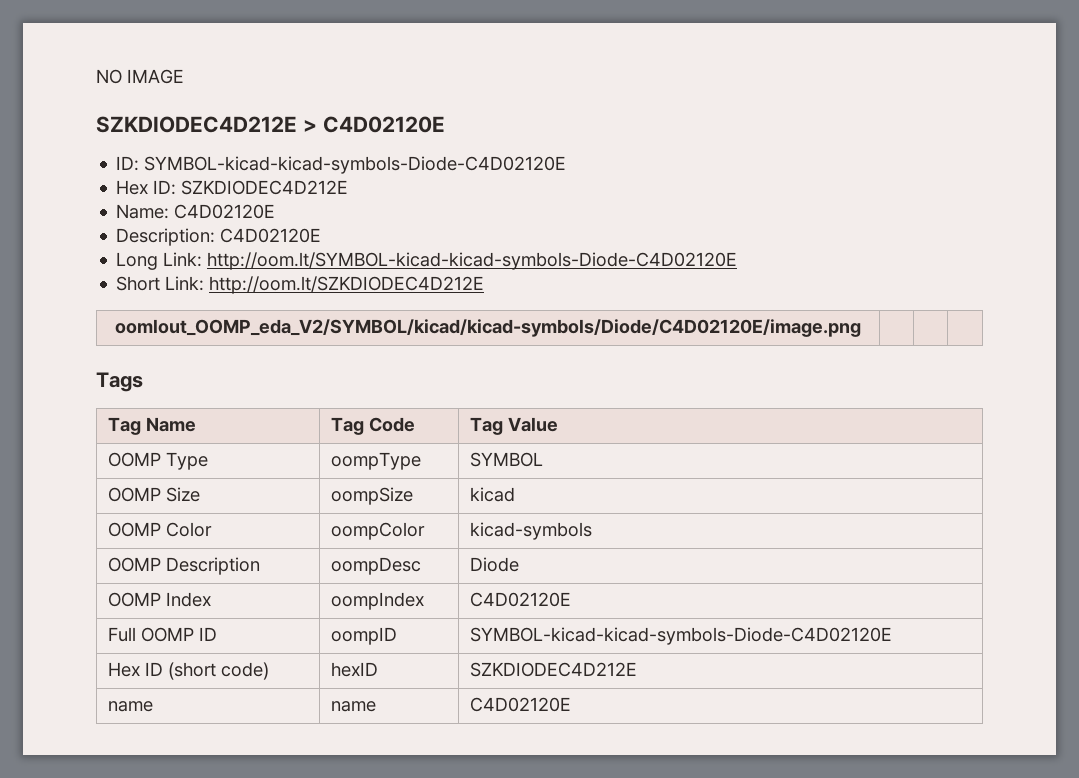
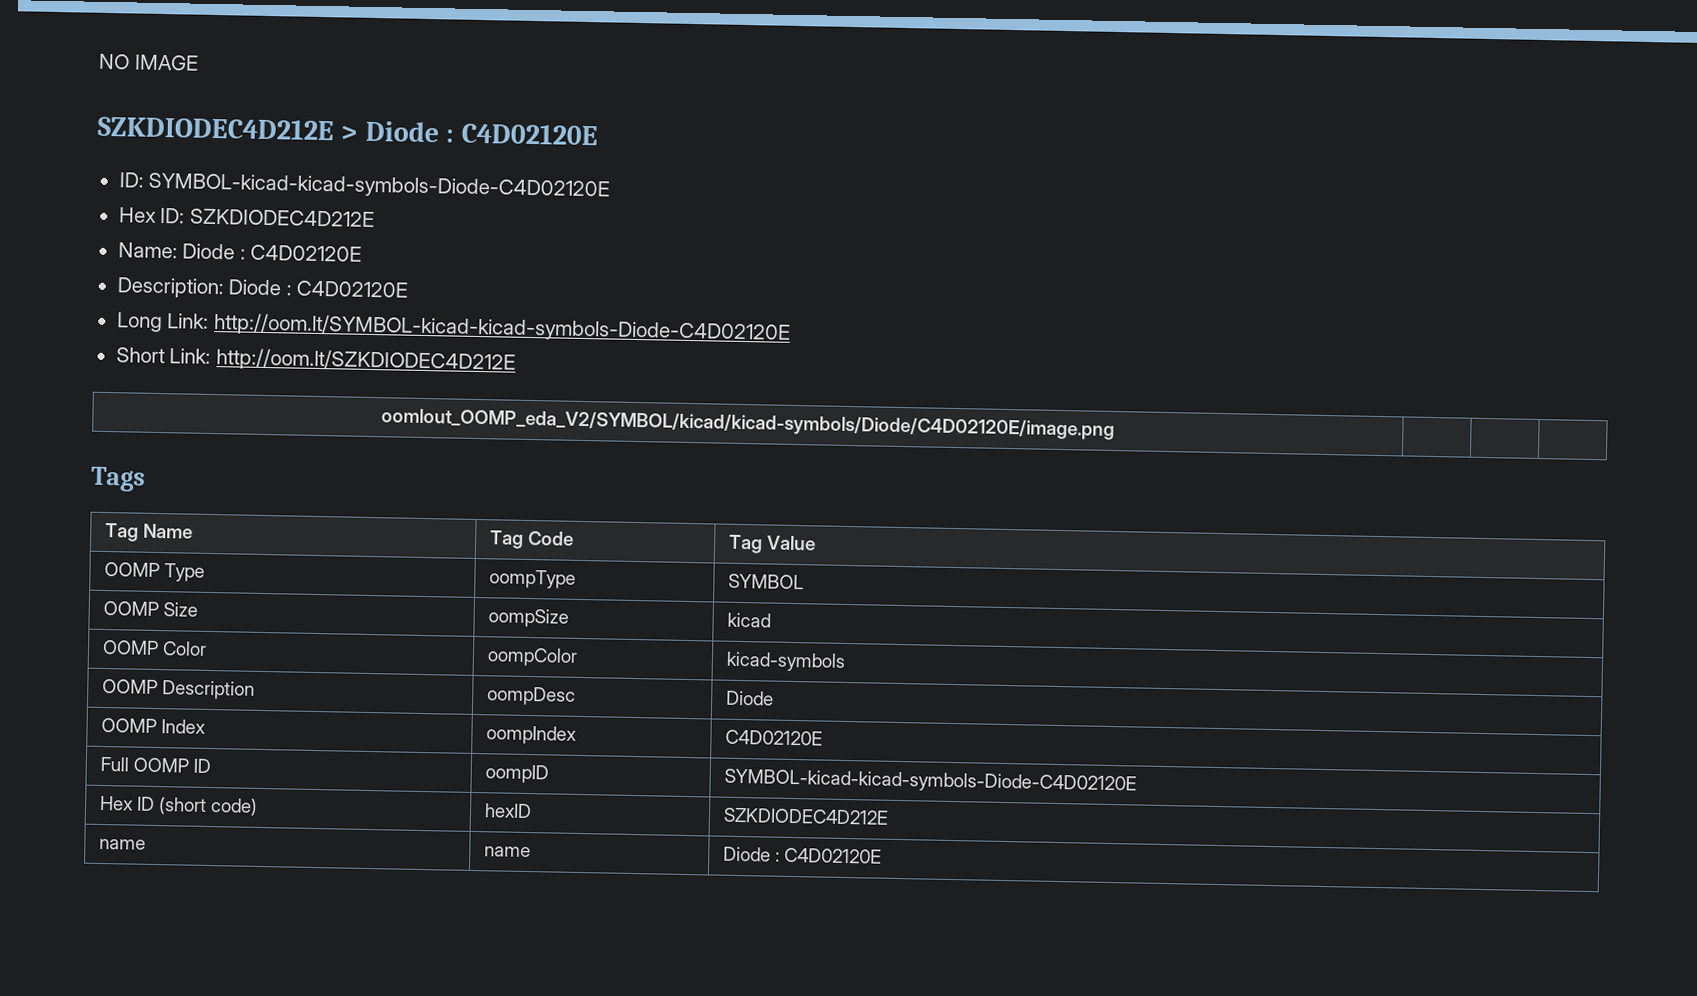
- SZKDIODEC4D212E > C4D02120E
+ SZKDIODEC4D212E > Diode : C4D02120E
- Name: C4D02120E
+ Name: Diode : C4D02120E
- Description: C4D02120E
+ Description: Diode : C4D02120E
- name | name | C4D02120E
+ name | name | Diode : C4D02120E

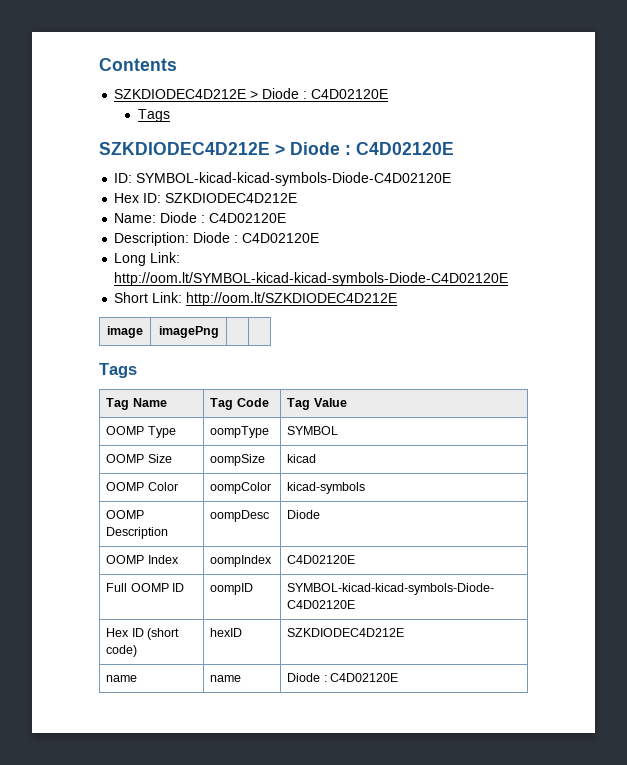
- NO IMAGE
+ Contents
+ SZKDIODEC4D212E > Diode : C4D02120E
+ Tags
- oomlout_OOMP_eda_V2/SYMBOL/kicad/kicad-symbols/Diode/C4D02120E/image.png | | |
+ image | imagePng | |

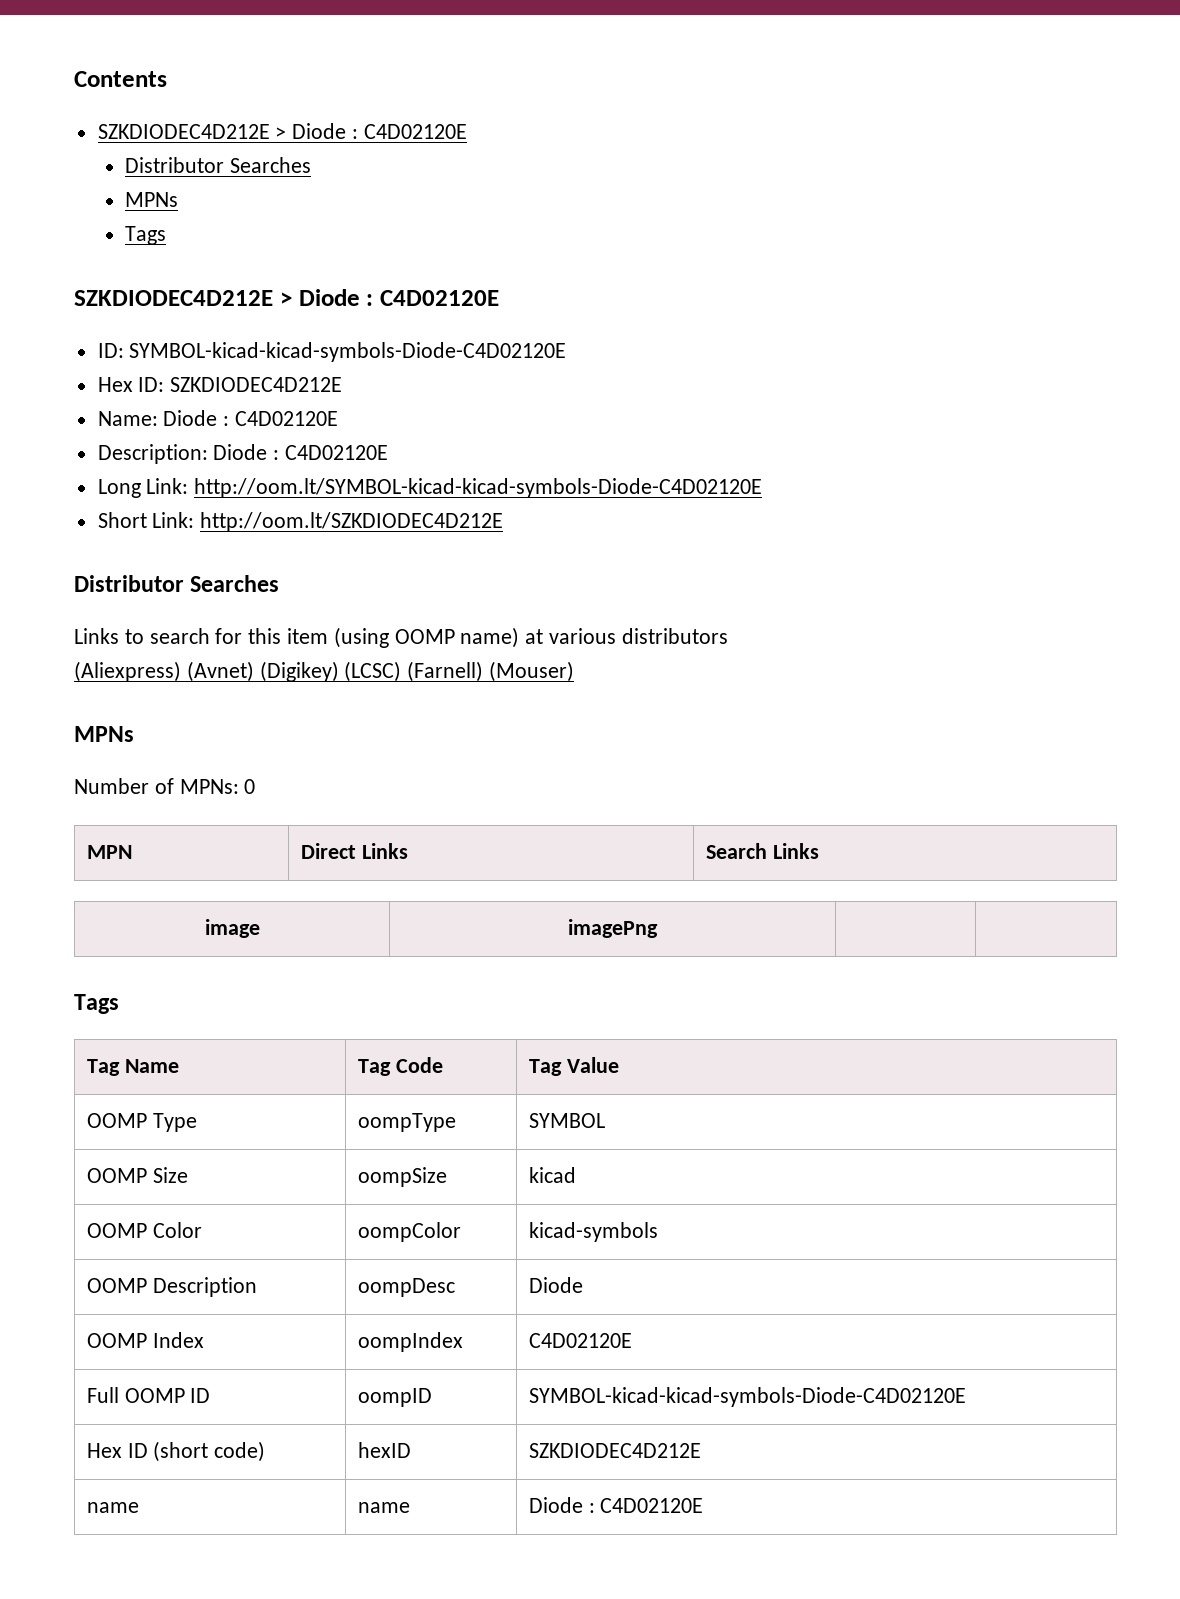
  Contents
  SZKDIODEC4D212E > Diode : C4D02120E
+ Distributor Searches
+ MPNs
  Short Link: http://oom.lt/SZKDIODEC4D212E
+ Distributor Searches
+ Links to search for this item (using OOMP name) at various distributors
+ (Aliexpress) (Avnet) (Digikey) (LCSC) (Farnell) (Mouser)
+ MPNs
+ Number of MPNs: 0
+ MPN | Direct Links | Search Links

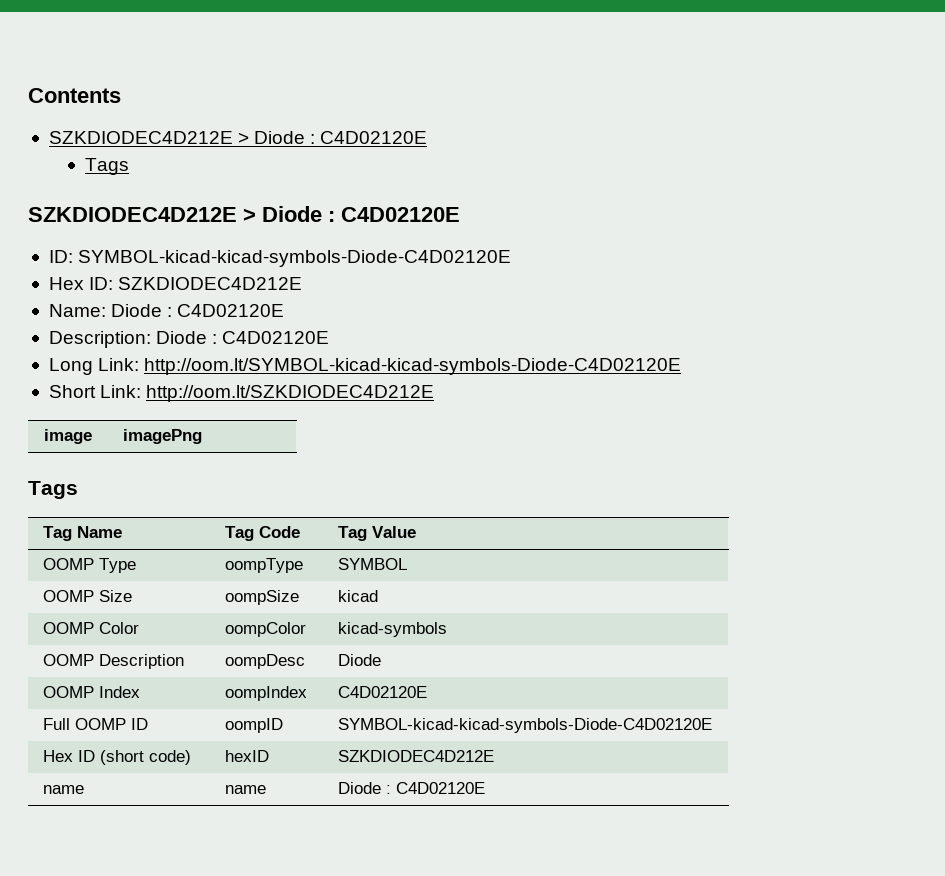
  Contents
  SZKDIODEC4D212E > Diode : C4D02120E
- Distributor Searches
- MPNs
  Short Link: http://oom.lt/SZKDIODEC4D212E
- Distributor Searches
- Links to search for this item (using OOMP name) at various distributors
- (Aliexpress) (Avnet) (Digikey) (LCSC) (Farnell) (Mouser)
- MPNs
- Number of MPNs: 0
- MPN | Direct Links | Search Links

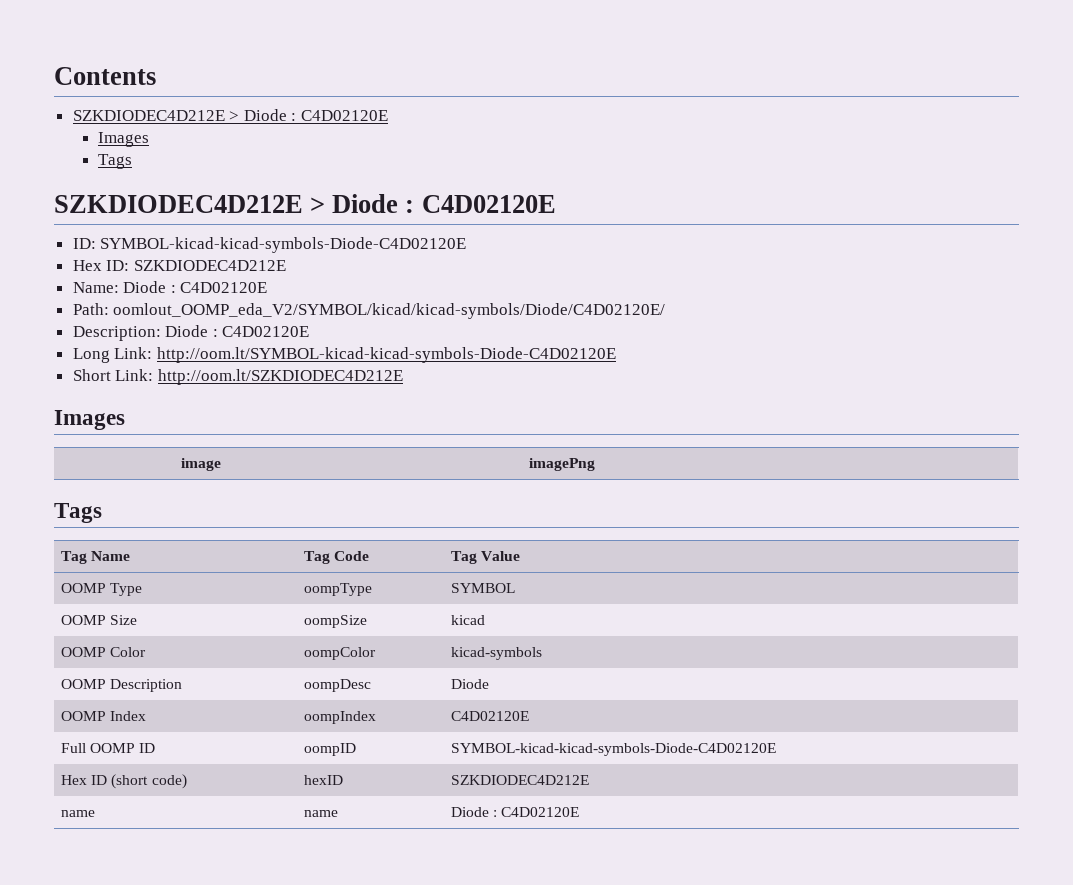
  Contents
  SZKDIODEC4D212E > Diode : C4D02120E
+ Images
+ Path: oomlout_OOMP_eda_V2/SYMBOL/kicad/kicad-symbols/Diode/C4D02120E/
  Short Link: http://oom.lt/SZKDIODEC4D212E
+ Images

